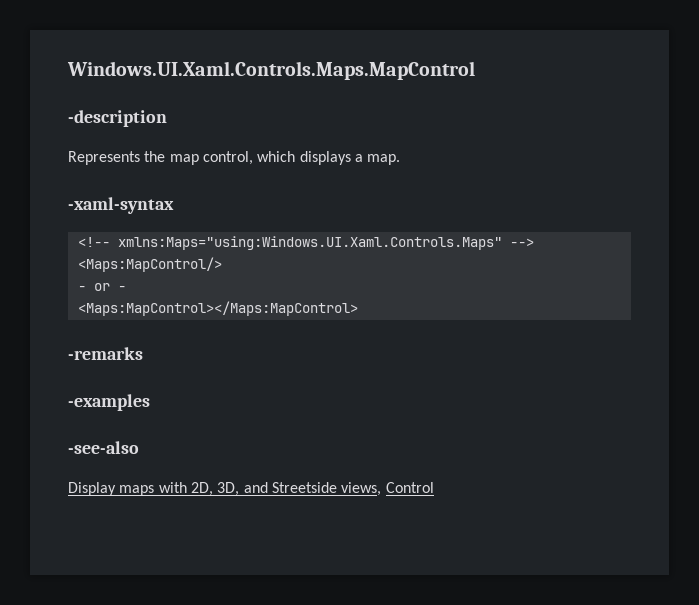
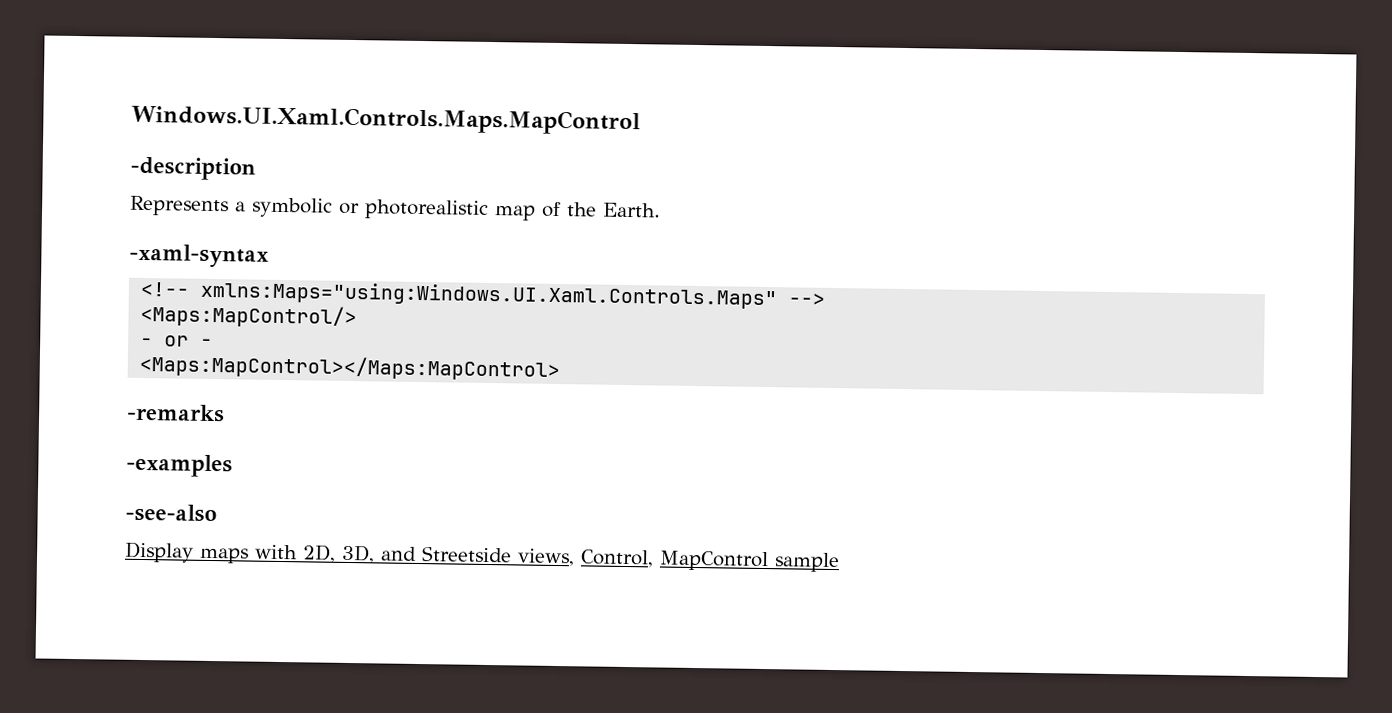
- Represents the map control, which displays a map.
+ Represents a symbolic or photorealistic map of the Earth.
- Display maps with 2D, 3D, and Streetside views, Control
+ Display maps with 2D, 3D, and Streetside views, Control, MapControl sample

